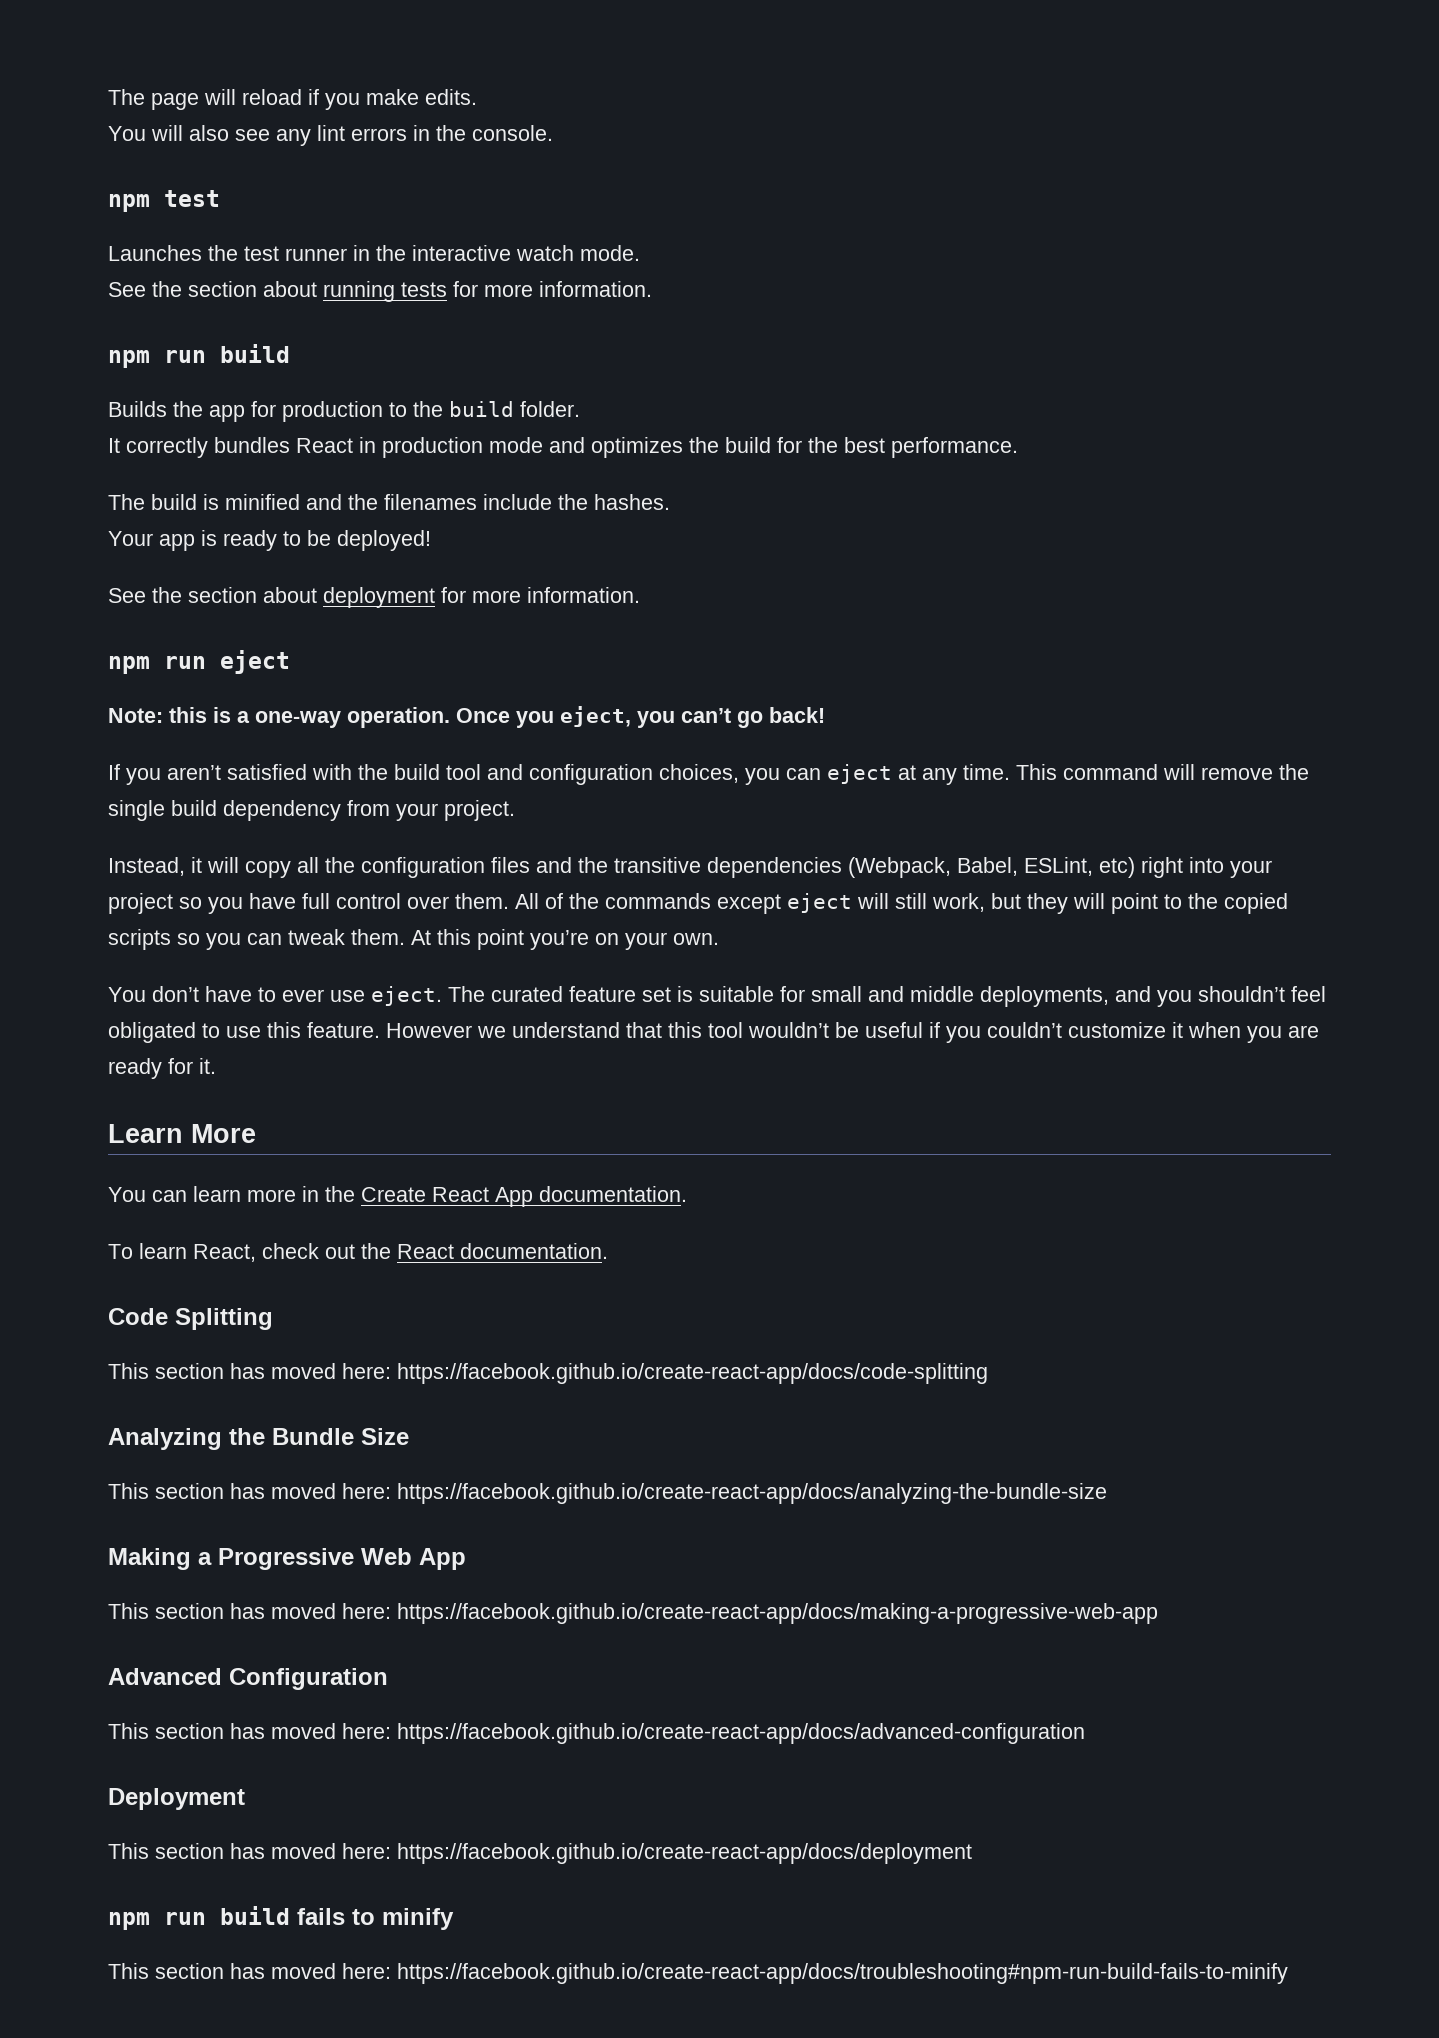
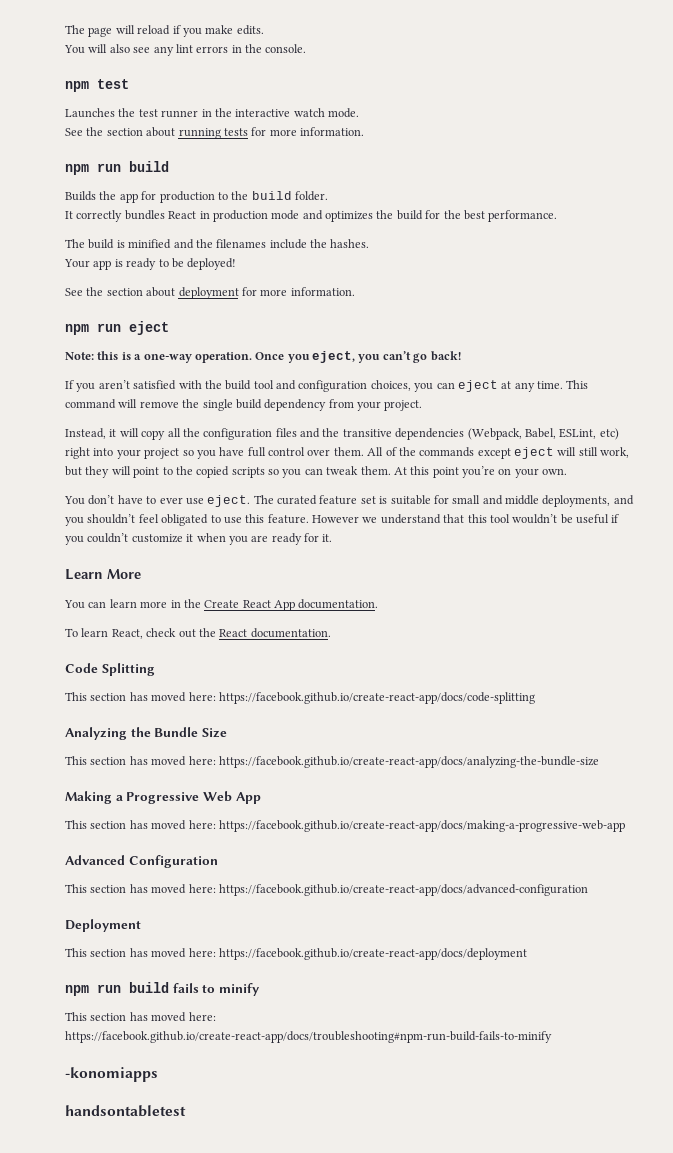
+ -konomiapps
+ handsontabletest

